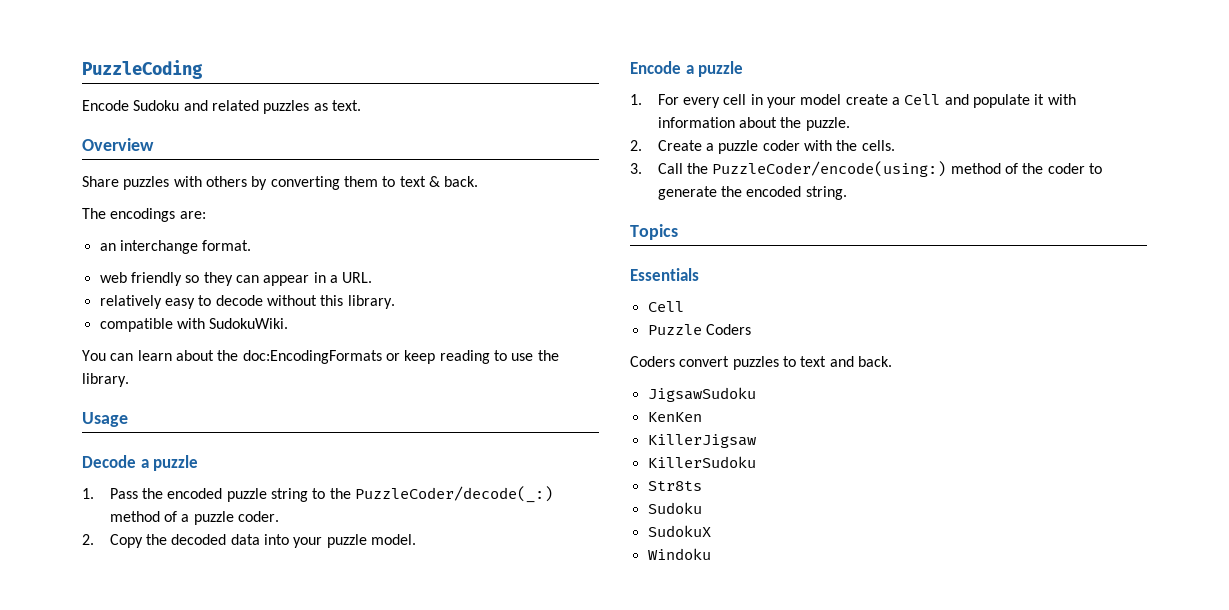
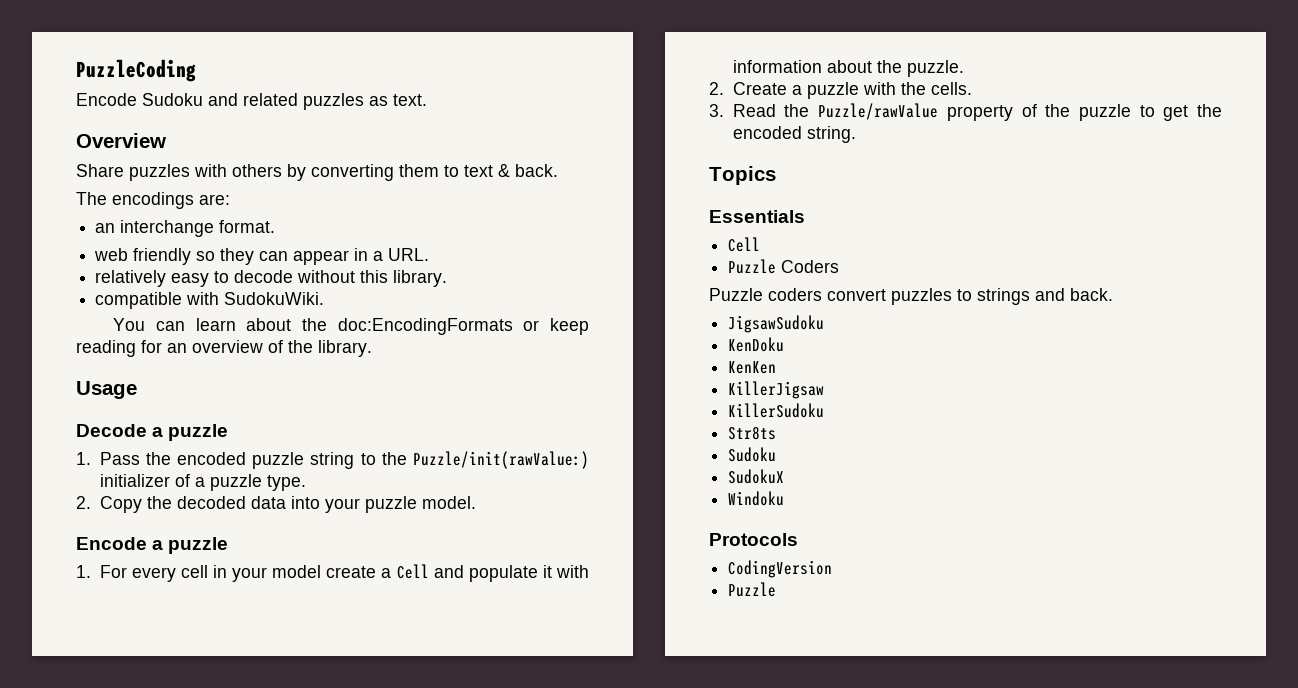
- You can learn about the doc:EncodingFormats or keep reading to use the library.
+ You can learn about the doc:EncodingFormats or keep reading for an overview of the library.
- 1. Pass the encoded puzzle string to the PuzzleCoder/decode(_:) method of a puzzle coder.
+ 1. Pass the encoded puzzle string to the Puzzle/init(rawValue:) initializer of a puzzle type.
- 2. Create a puzzle coder with the cells.
+ 2. Create a puzzle with the cells.
- 3. Call the PuzzleCoder/encode(using:) method of the coder to generate the encoded string.
+ 3. Read the Puzzle/rawValue property of the puzzle to get the encoded string.
- Coders convert puzzles to text and back.
+ Puzzle coders convert puzzles to strings and back.
+ KenDoku
+ Protocols
+ CodingVersion
+ Puzzle

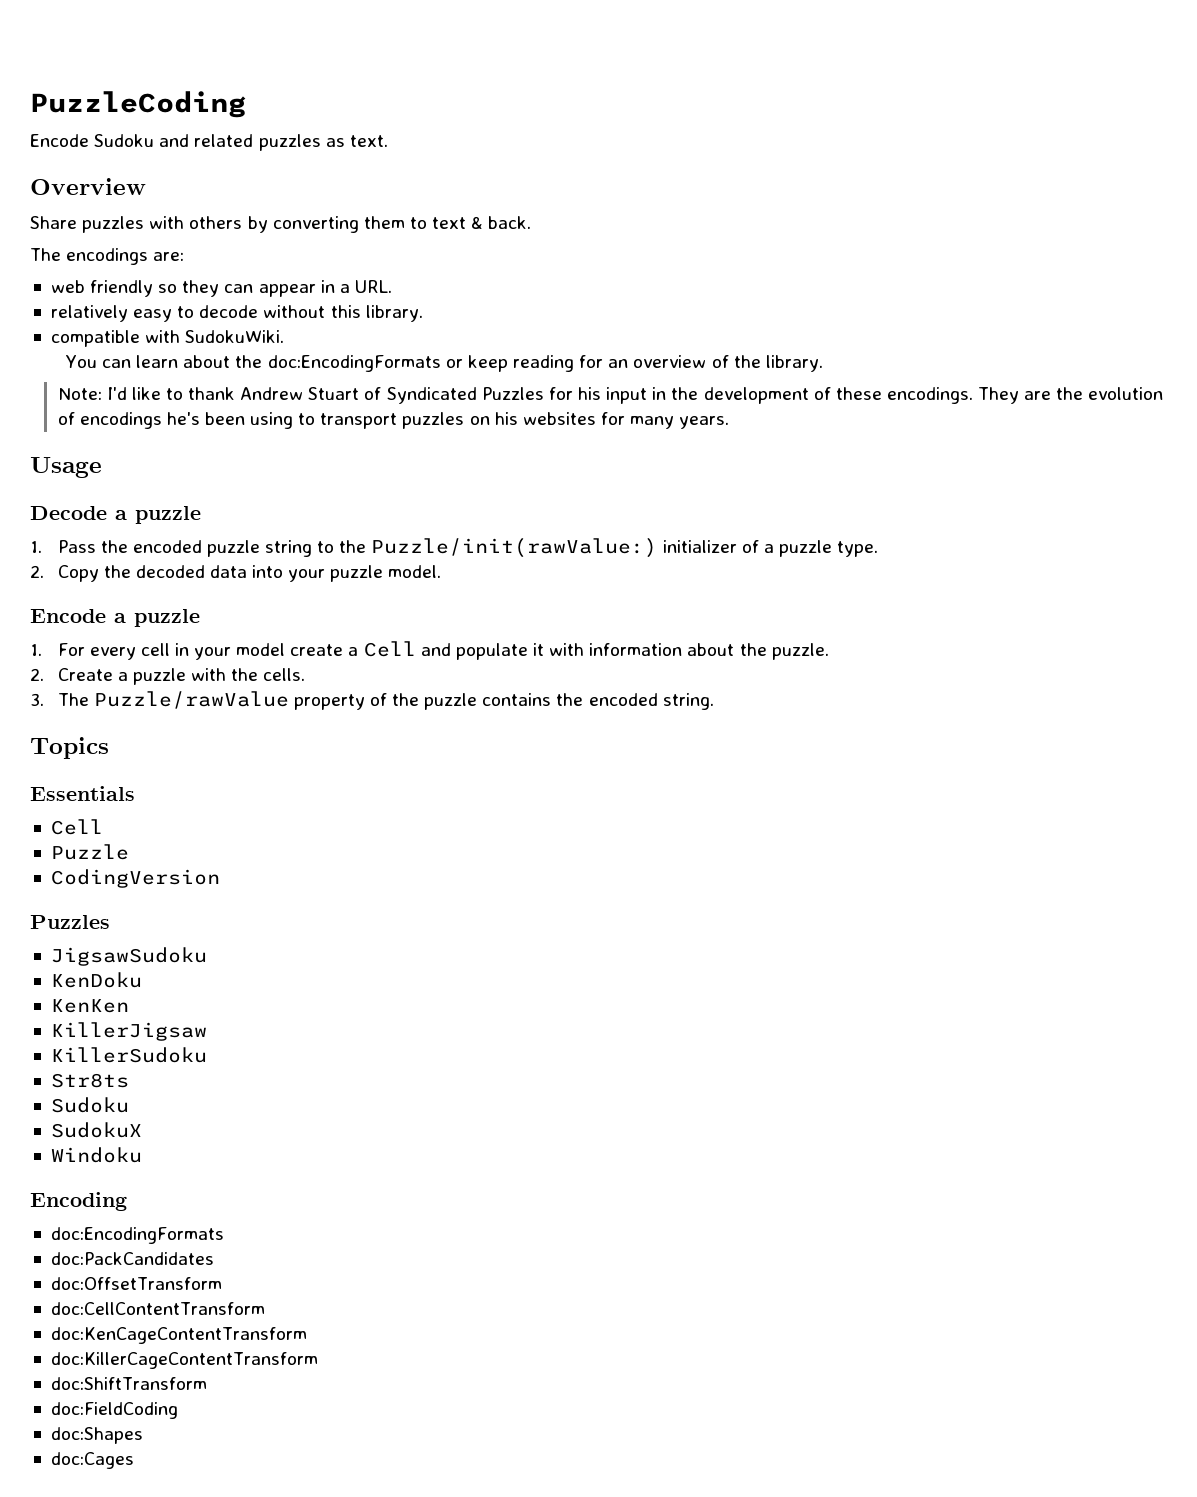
- an interchange format.
+ Note: I'd like to thank Andrew Stuart of Syndicated Puzzles for his input in the development of these encodings. They are the evolution of encodings he's been using to transport puzzles on his websites for many years.
- 3. Read the Puzzle/rawValue property of the puzzle to get the encoded string.
+ 3. The Puzzle/rawValue property of the puzzle contains the encoded string.
- Puzzle Coders
- Puzzle coders convert puzzles to strings and back.
+ Puzzle
+ CodingVersion
+ Puzzles
- Protocols
- CodingVersion
- Puzzle
+ Encoding
+ doc:EncodingFormats
+ doc:PackCandidates
+ doc:OffsetTransform
+ doc:CellContentTransform
+ doc:KenCageContentTransform
+ doc:KillerCageContentTransform
+ doc:ShiftTransform
+ doc:FieldCoding
+ doc:Shapes
+ doc:Cages

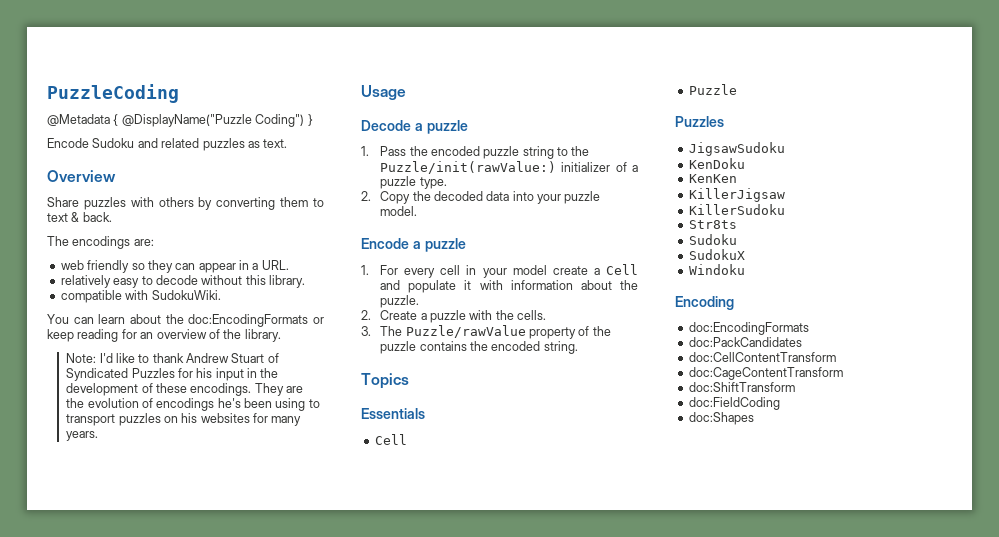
+ @Metadata { @DisplayName("Puzzle Coding") }
- CodingVersion
- doc:OffsetTransform
- doc:KenCageContentTransform
- doc:KillerCageContentTransform
+ doc:CageContentTransform
- doc:Cages

